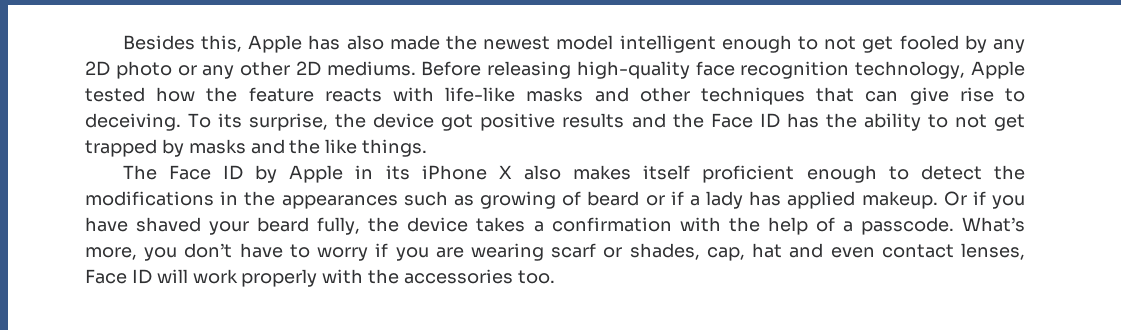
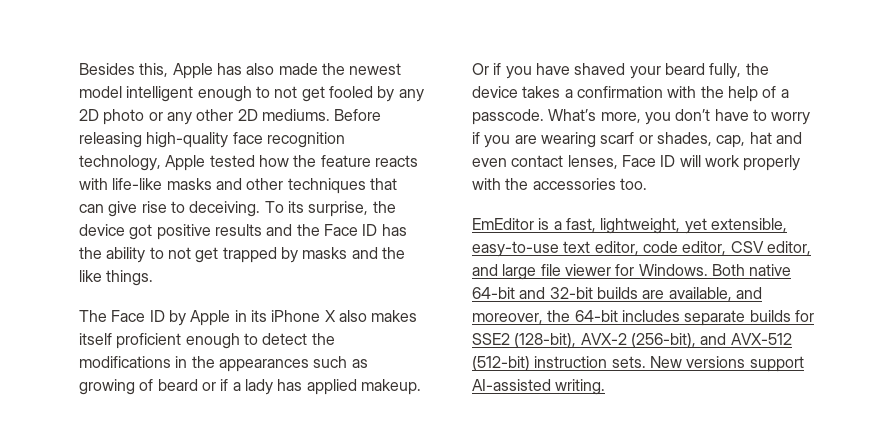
+ EmEditor is a fast, lightweight, yet extensible, easy-to-use text editor, code editor, CSV editor, and large file viewer for Windows. Both native 64-bit and 32-bit builds are available, and moreover, the 64-bit includes separate builds for SSE2 (128-bit), AVX-2 (256-bit), and AVX-512 (512-bit) instruction sets. New versions support AI-assisted writing.

